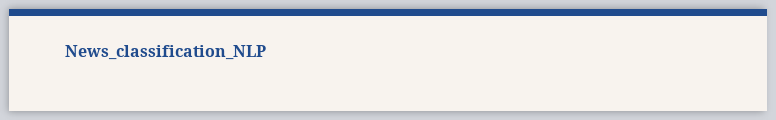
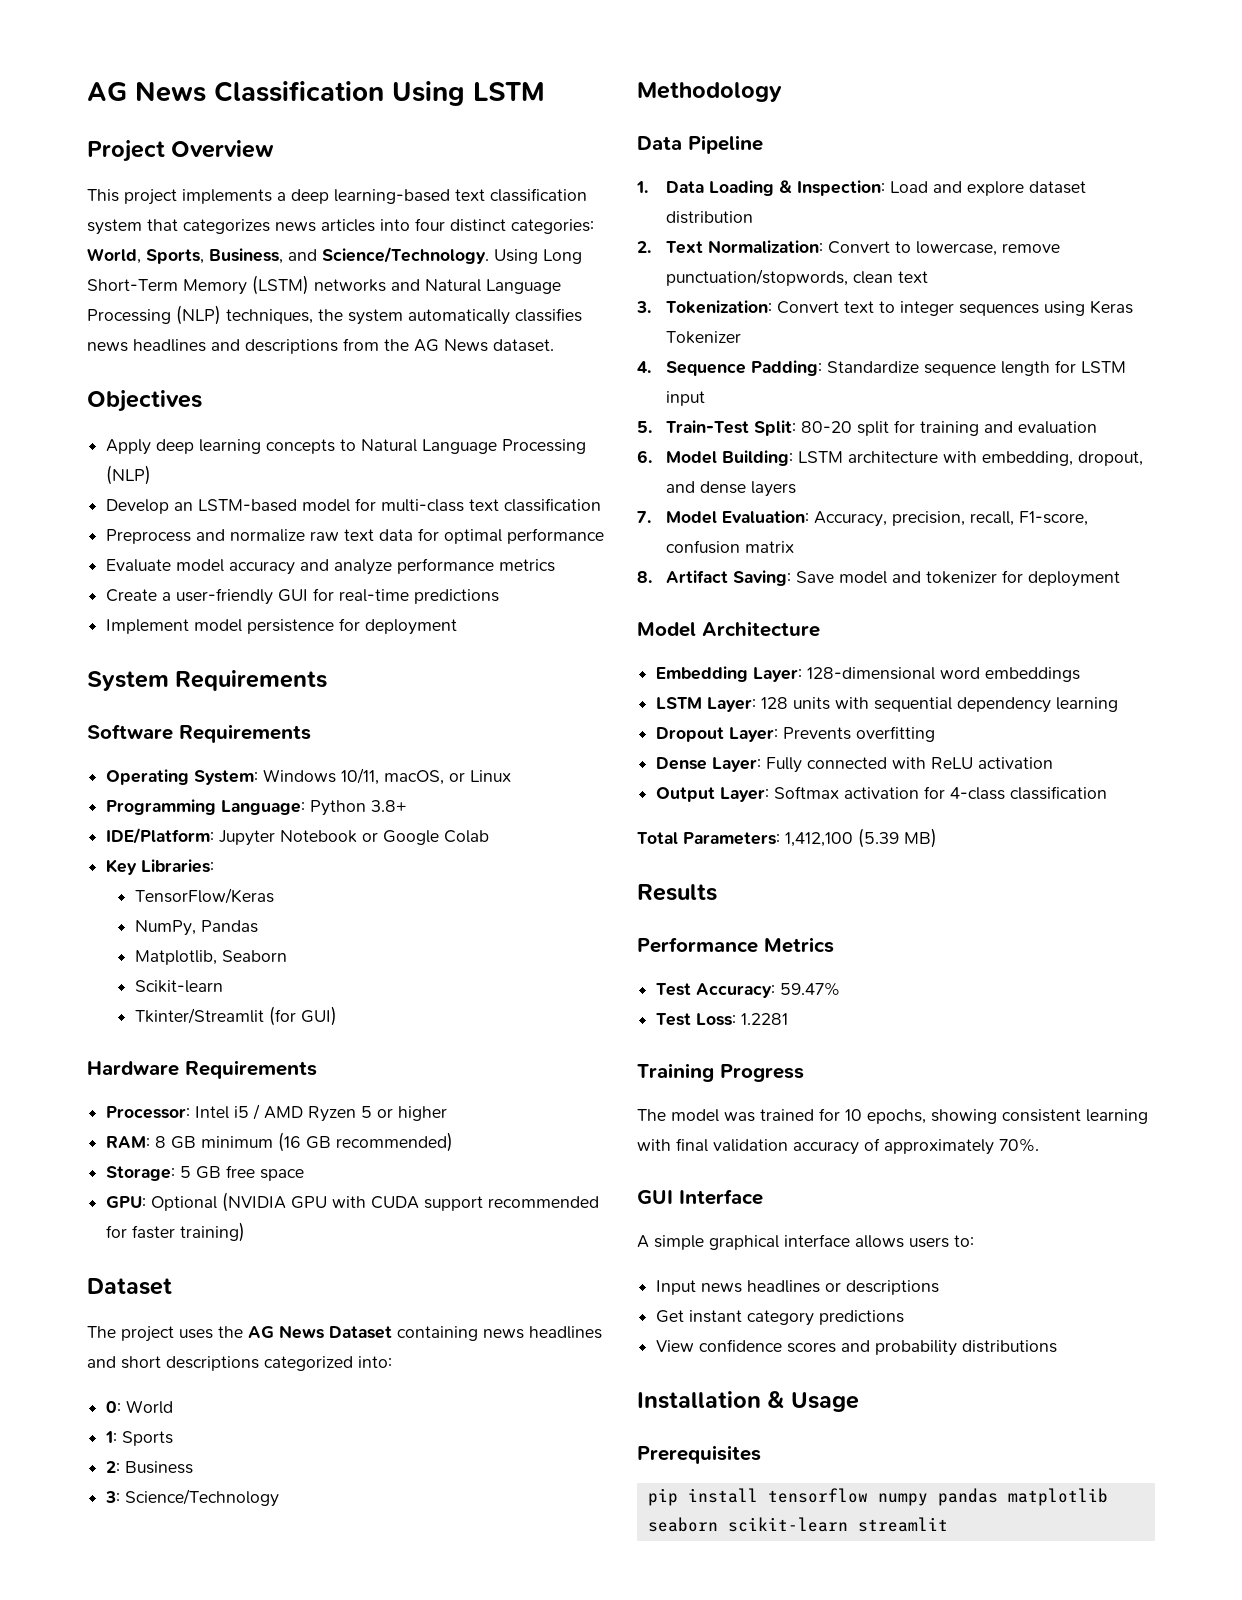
- News_classification_NLP
+ AG News Classification Using LSTM
+ Project Overview
+ This project implements a deep learning-based text classification system that categorizes news articles into four distinct categories: World, Sports, Business, and Science/Technology. Using Long Short-Term Memory (LSTM) networks and Natural Language Processing (NLP) techniques, the system automatically classifies news headlines and descriptions from the AG News dataset.
+ Objectives
+ Apply deep learning concepts to Natural Language Processing (NLP)
+ Develop an LSTM-based model for multi-class text classification
+ Preprocess and normalize raw text data for optimal performance
+ Evaluate model accuracy and analyze performance metrics
+ Create a user-friendly GUI for real-time predictions
+ Implement model persistence for deployment
+ System Requirements
+ Software Requirements
+ Operating System: Windows 10/11, macOS, or Linux
+ Programming Language: Python 3.8+
+ IDE/Platform: Jupyter Notebook or Google Colab
+ Key Libraries:
+ TensorFlow/Keras
+ NumPy, Pandas
+ Matplotlib, Seaborn
+ Scikit-learn
+ Tkinter/Streamlit (for GUI)
+ Hardware Requirements
+ Processor: Intel i5 / AMD Ryzen 5 or higher
+ RAM: 8 GB minimum (16 GB recommended)
+ Storage: 5 GB free space
+ GPU: Optional (NVIDIA GPU with CUDA support recommended for faster training)
+ Dataset
+ The project uses the AG News Dataset containing news headlines and short descriptions categorized into:
+ 0: World
+ 1: Sports
+ 2: Business
+ 3: Science/Technology
+ Methodology
+ Data Pipeline
+ 1. Data Loading & Inspection: Load and explore dataset distribution
+ 2. Text Normalization: Convert to lowercase, remove punctuation/stopwords, clean text
+ 3. Tokenization: Convert text to integer sequences using Keras Tokenizer
+ 4. Sequence Padding: Standardize sequence length for LSTM input
+ 5. Train-Test Split: 80-20 split for training and evaluation
+ 6. Model Building: LSTM architecture with embedding, dropout, and dense layers
+ 7. Model Evaluation: Accuracy, precision, recall, F1-score, confusion matrix
+ 8. Artifact Saving: Save model and tokenizer for deployment
+ Model Architecture
+ Embedding Layer: 128-dimensional word embeddings
+ LSTM Layer: 128 units with sequential dependency learning
+ Dropout Layer: Prevents overfitting
+ Dense Layer: Fully connected with ReLU activation
+ Output Layer: Softmax activation for 4-class classification
+ Total Parameters: 1,412,100 (5.39 MB)
+ Results
+ Performance Metrics
+ Test Accuracy: 59.47%
+ Test Loss: 1.2281
+ Training Progress
+ The model was trained for 10 epochs, showing consistent learning with final validation accuracy of approximately 70%.
+ GUI Interface
+ A simple graphical interface allows users to:
+ Input news headlines or descriptions
+ Get instant category predictions
+ View confidence scores and probability distributions
+ Installation & Usage
+ Prerequisites
+ pip install tensorflow numpy pandas matplotlib seaborn scikit-learn streamlit

